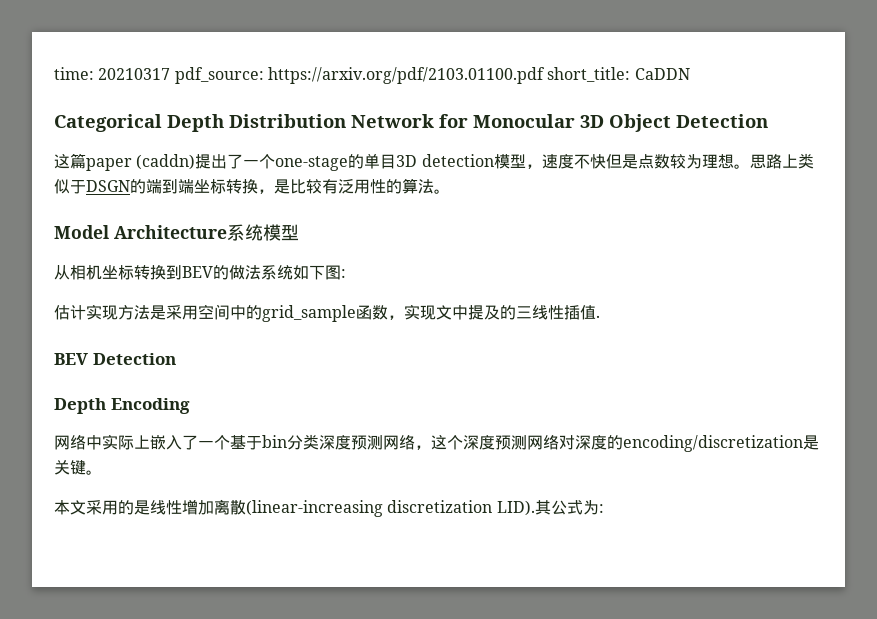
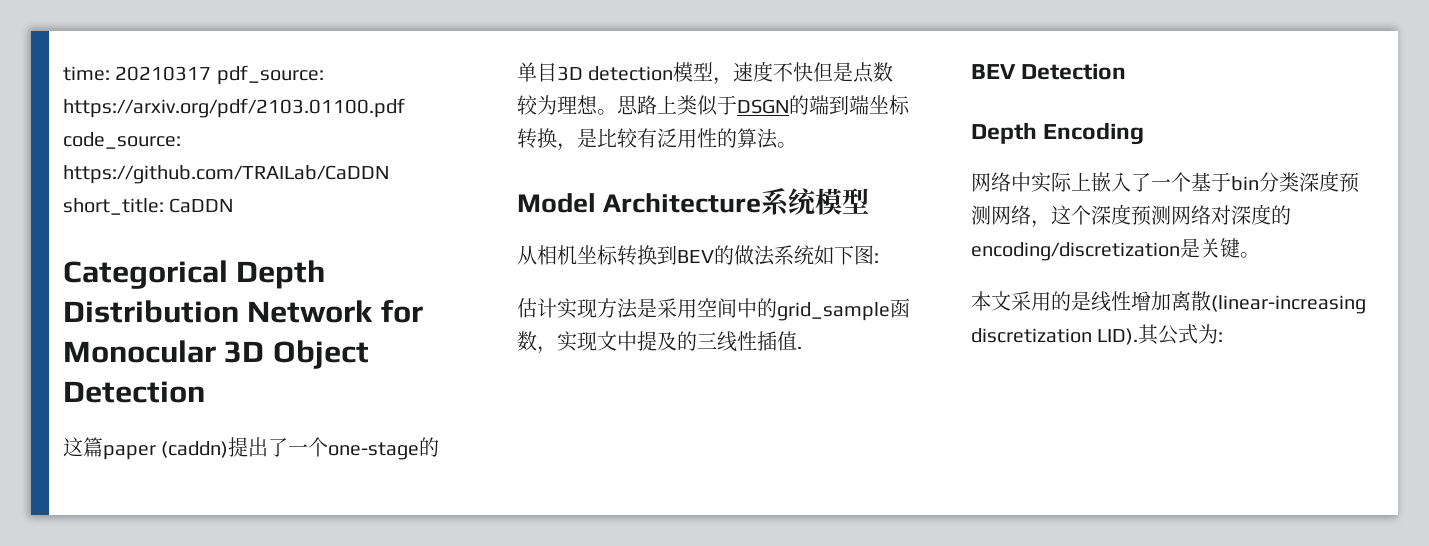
- time: 20210317 pdf_source: https://arxiv.org/pdf/2103.01100.pdf short_title: CaDDN
+ time: 20210317 pdf_source: https://arxiv.org/pdf/2103.01100.pdf code_source: https://github.com/TRAILab/CaDDN short_title: CaDDN

